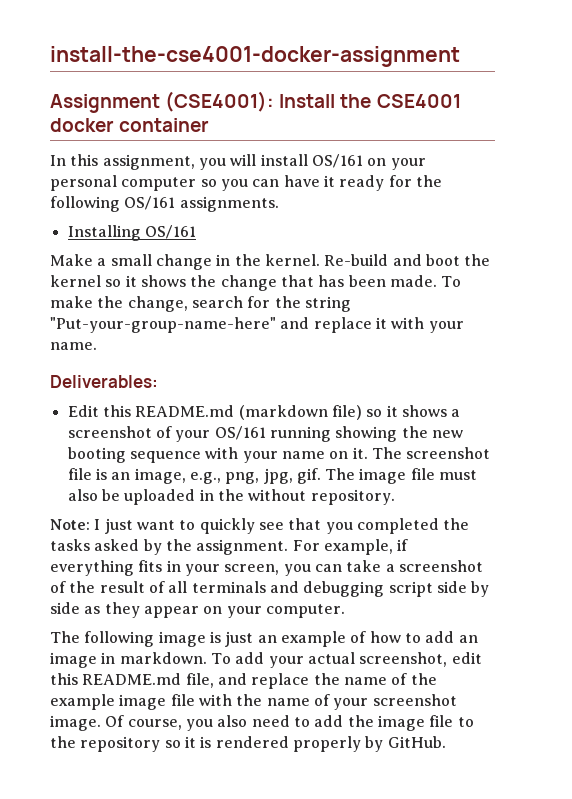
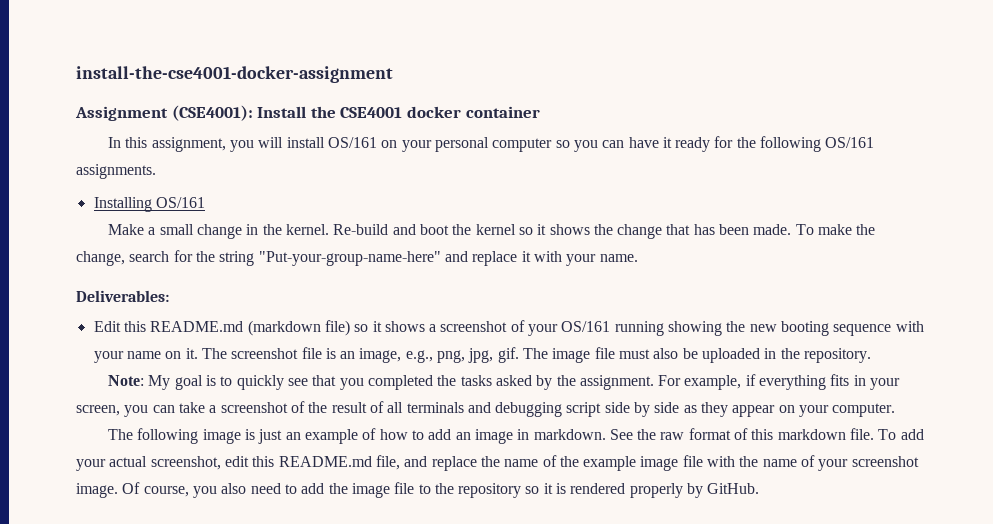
- The image file must also be uploaded in the without repository.
+ The image file must also be uploaded in the repository.
- Note: I just want to quickly see that you completed the tasks asked by the assignment.
+ Note: My goal is to quickly see that you completed the tasks asked by the assignment.
+ See the raw format of this markdown file.

